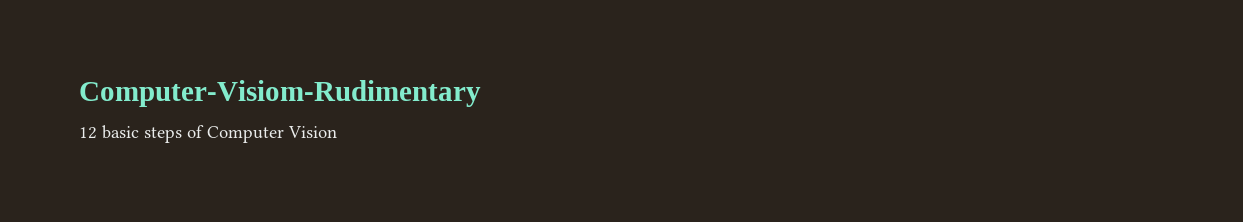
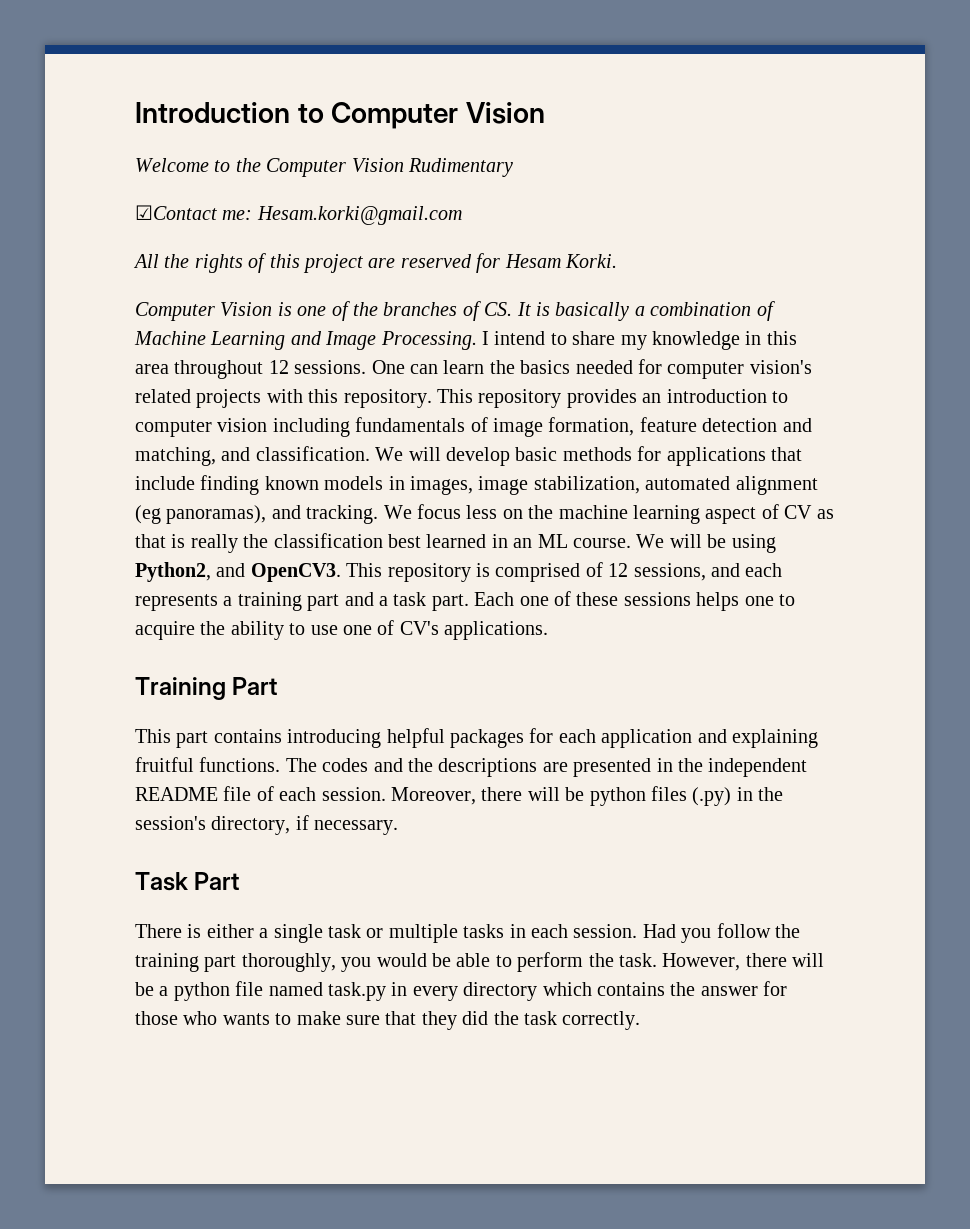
- Computer-Visiom-Rudimentary
- 12 basic steps of Computer Vision
+ Introduction to Computer Vision
+ Welcome to the Computer Vision Rudimentary
+ ☑Contact me: Hesam.korki@gmail.com
+ All the rights of this project are reserved for Hesam Korki.
+ Computer Vision is one of the branches of CS. It is basically a combination of Machine Learning and Image Processing. I intend to share my knowledge in this area throughout 12 sessions. One can learn the basics needed for computer vision's related projects with this repository. This repository provides an introduction to computer vision including fundamentals of image formation, feature detection and matching, and classification. We will develop basic methods for applications that include finding known models in images, image stabilization, automated alignment (eg panoramas), and tracking. We focus less on the machine learning aspect of CV as that is really the classification best learned in an ML course. We will be using Python2, and OpenCV3. This repository is comprised of 12 sessions, and each represents a training part and a task part. Each one of these sessions helps one to acquire the ability to use one of CV's applications.
+ Training Part
+ This part contains introducing helpful packages for each application and explaining fruitful functions. The codes and the descriptions are presented in the independent README file of each session. Moreover, there will be python files (.py) in the session's directory, if necessary.
+ Task Part
+ There is either a single task or multiple tasks in each session. Had you follow the training part thoroughly, you would be able to perform the task. However, there will be a python file named task.py in every directory which contains the answer for those who wants to make sure that they did the task correctly.

